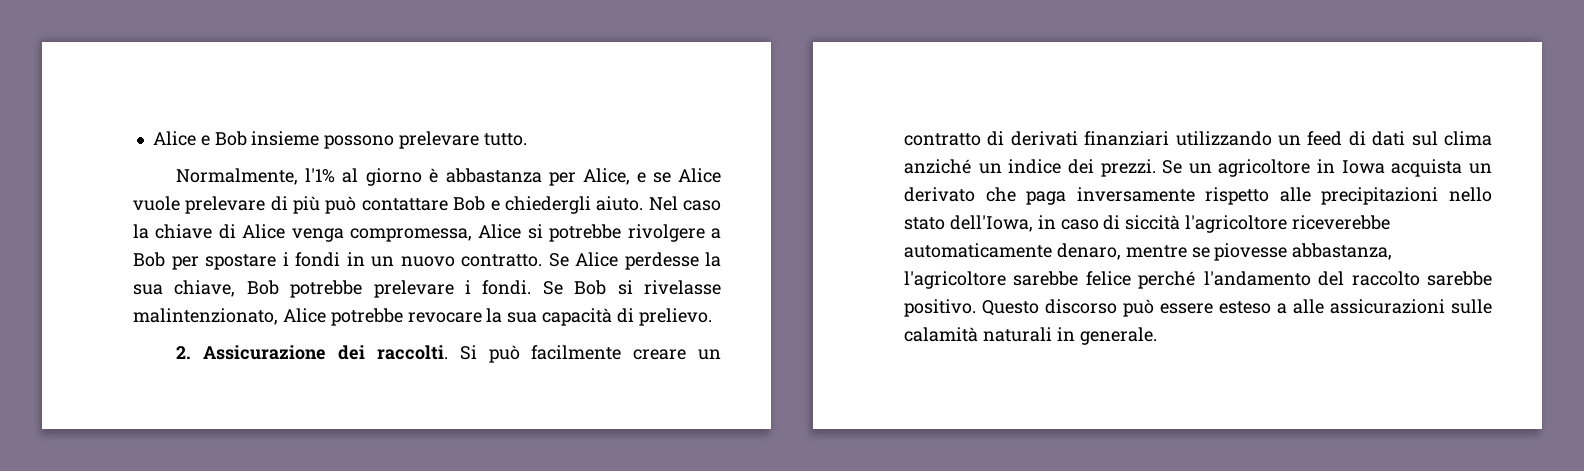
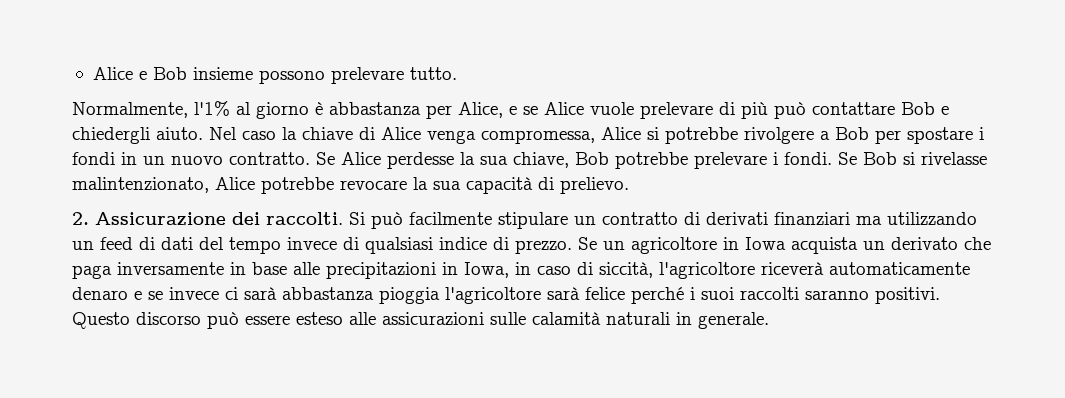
- Si può facilmente creare un contratto di derivati finanziari utilizzando un feed di dati sul clima anziché un indice dei prezzi.
+ Si può facilmente stipulare un contratto di derivati finanziari ma utilizzando un feed di dati del tempo invece di qualsiasi indice di prezzo.
- Se un agricoltore in Iowa acquista un derivato che paga inversamente rispetto alle precipitazioni nello stato dell'Iowa, in caso di siccità l'agricoltore riceverebbe automaticamente denaro, mentre se piovesse abbastanza, l'agricoltore sarebbe felice perché l'andamento del raccolto sarebbe positivo.
+ Se un agricoltore in Iowa acquista un derivato che paga inversamente in base alle precipitazioni in Iowa, in caso di siccità, l'agricoltore riceverà automaticamente denaro e se invece ci sarà abbastanza pioggia l'agricoltore sarà felice perché i suoi raccolti saranno positivi.
- Questo discorso può essere esteso a alle assicurazioni sulle calamità naturali in generale.
+ Questo discorso può essere esteso alle assicurazioni sulle calamità naturali in generale.

